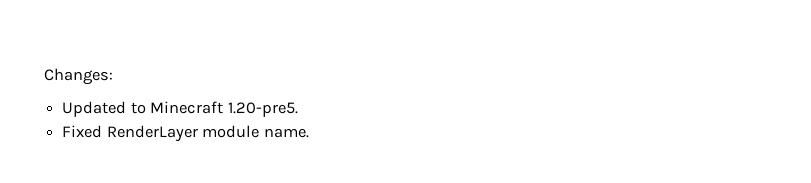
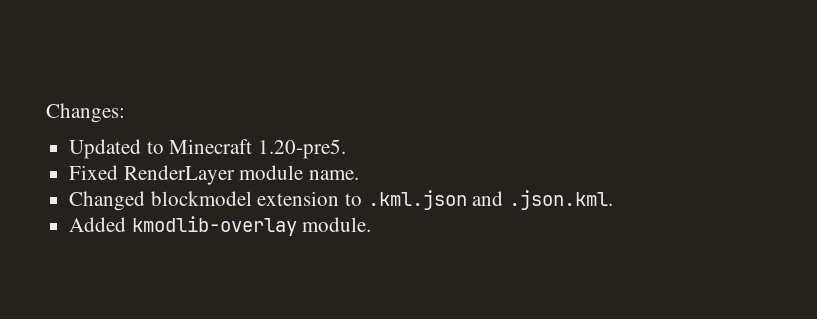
+ Changed blockmodel extension to .kml.json and .json.kml.
+ Added kmodlib-overlay module.

